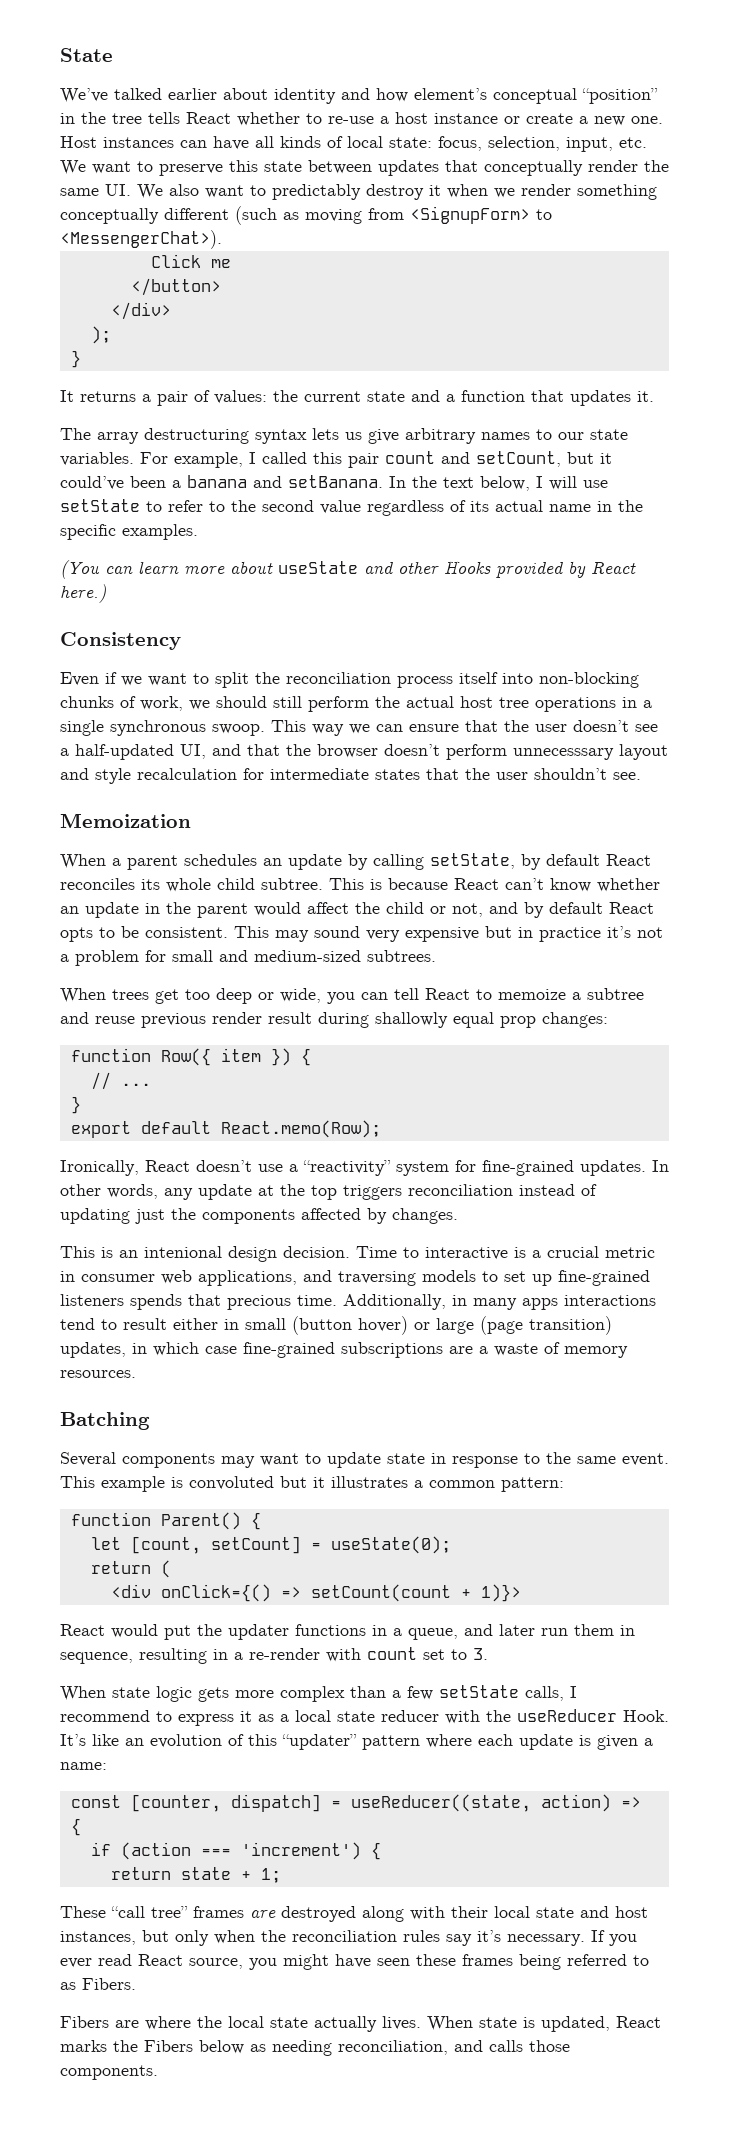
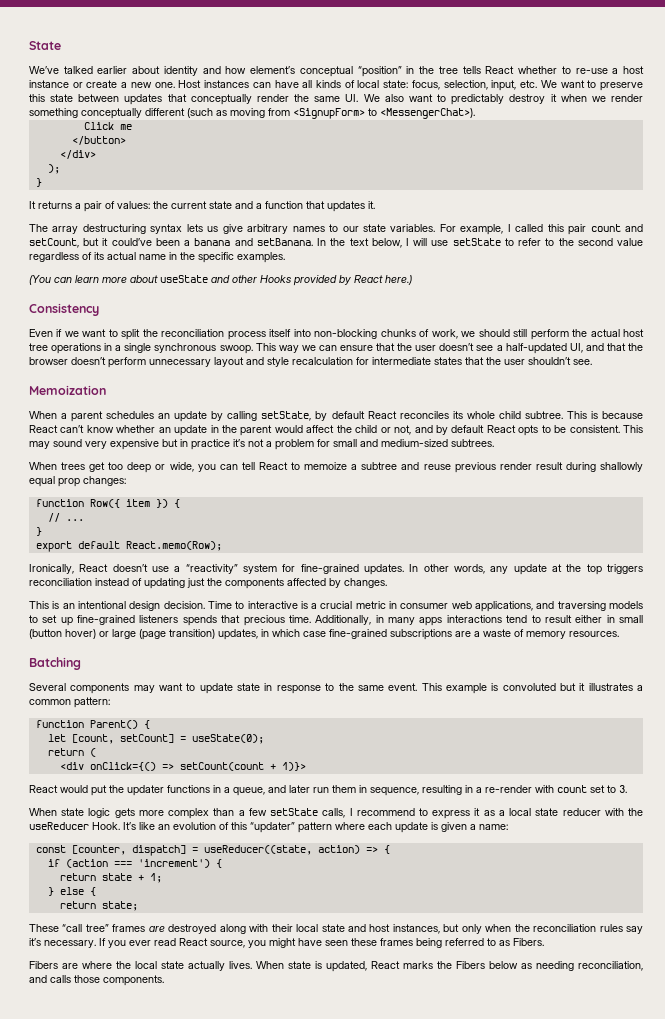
- This way we can ensure that the user doesn’t see a half-updated UI, and that the browser doesn’t perform unnecesssary layout and style recalculation for intermediate states that the user shouldn’t see.
+ This way we can ensure that the user doesn’t see a half-updated UI, and that the browser doesn’t perform unnecessary layout and style recalculation for intermediate states that the user shouldn’t see.
- This is an intenional design decision.
+ This is an intentional design decision.
+ } else {
+ return state;

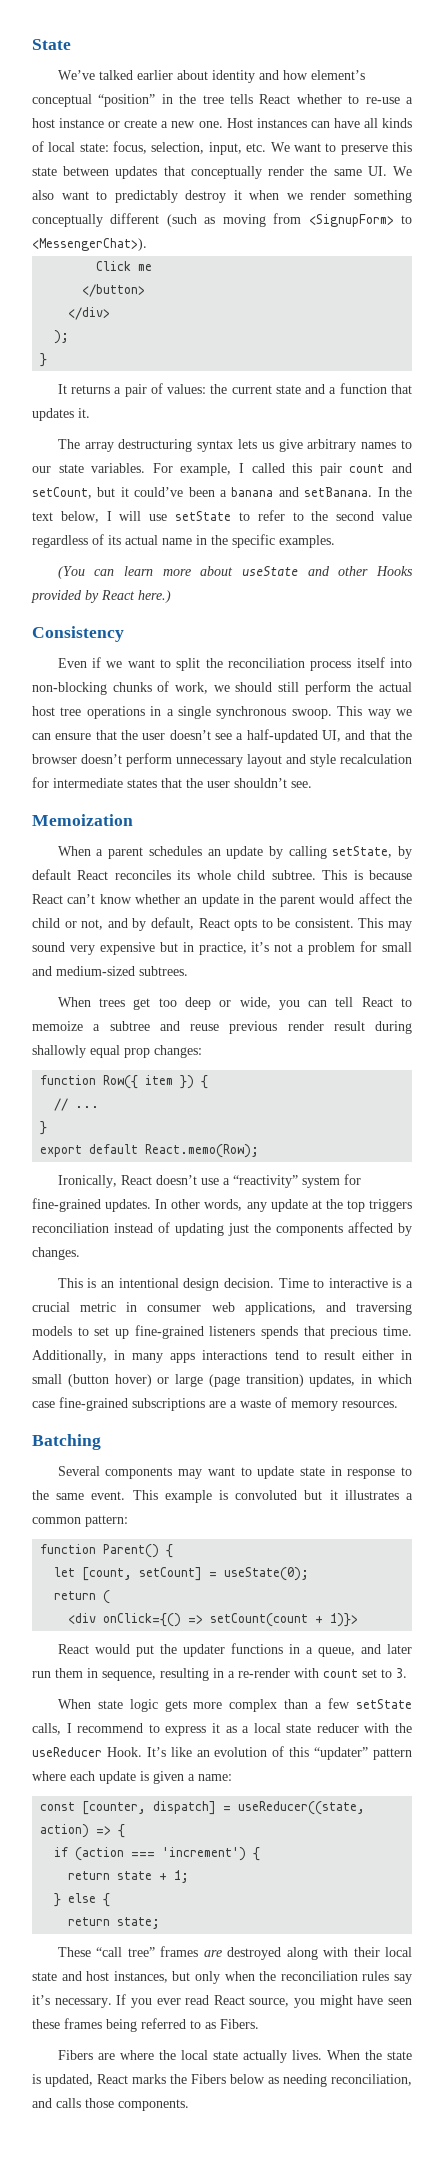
- This is because React can’t know whether an update in the parent would affect the child or not, and by default React opts to be consistent.
+ This is because React can’t know whether an update in the parent would affect the child or not, and by default, React opts to be consistent.
- This may sound very expensive but in practice it’s not a problem for small and medium-sized subtrees.
+ This may sound very expensive but in practice, it’s not a problem for small and medium-sized subtrees.
- When state is updated, React marks the Fibers below as needing reconciliation, and calls those components.
+ When the state is updated, React marks the Fibers below as needing reconciliation, and calls those components.

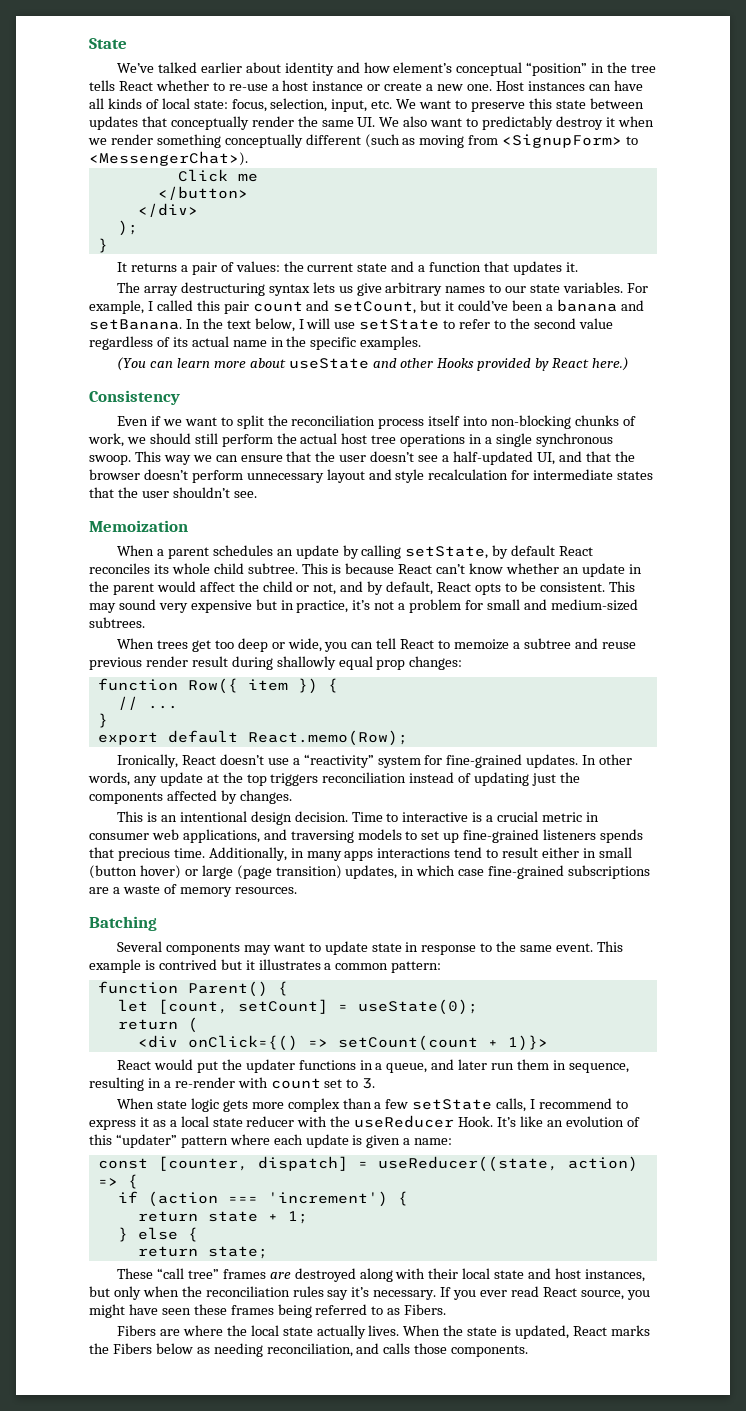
- This example is convoluted but it illustrates a common pattern:
+ This example is contrived but it illustrates a common pattern:

